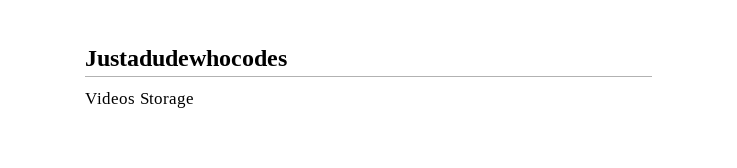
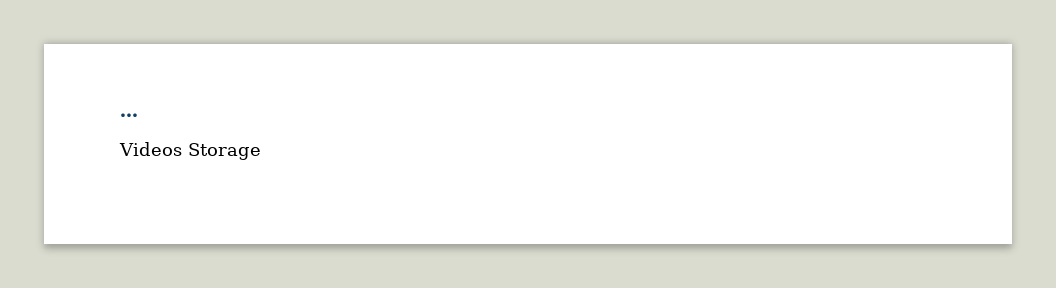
- Justadudewhocodes
+ ...

